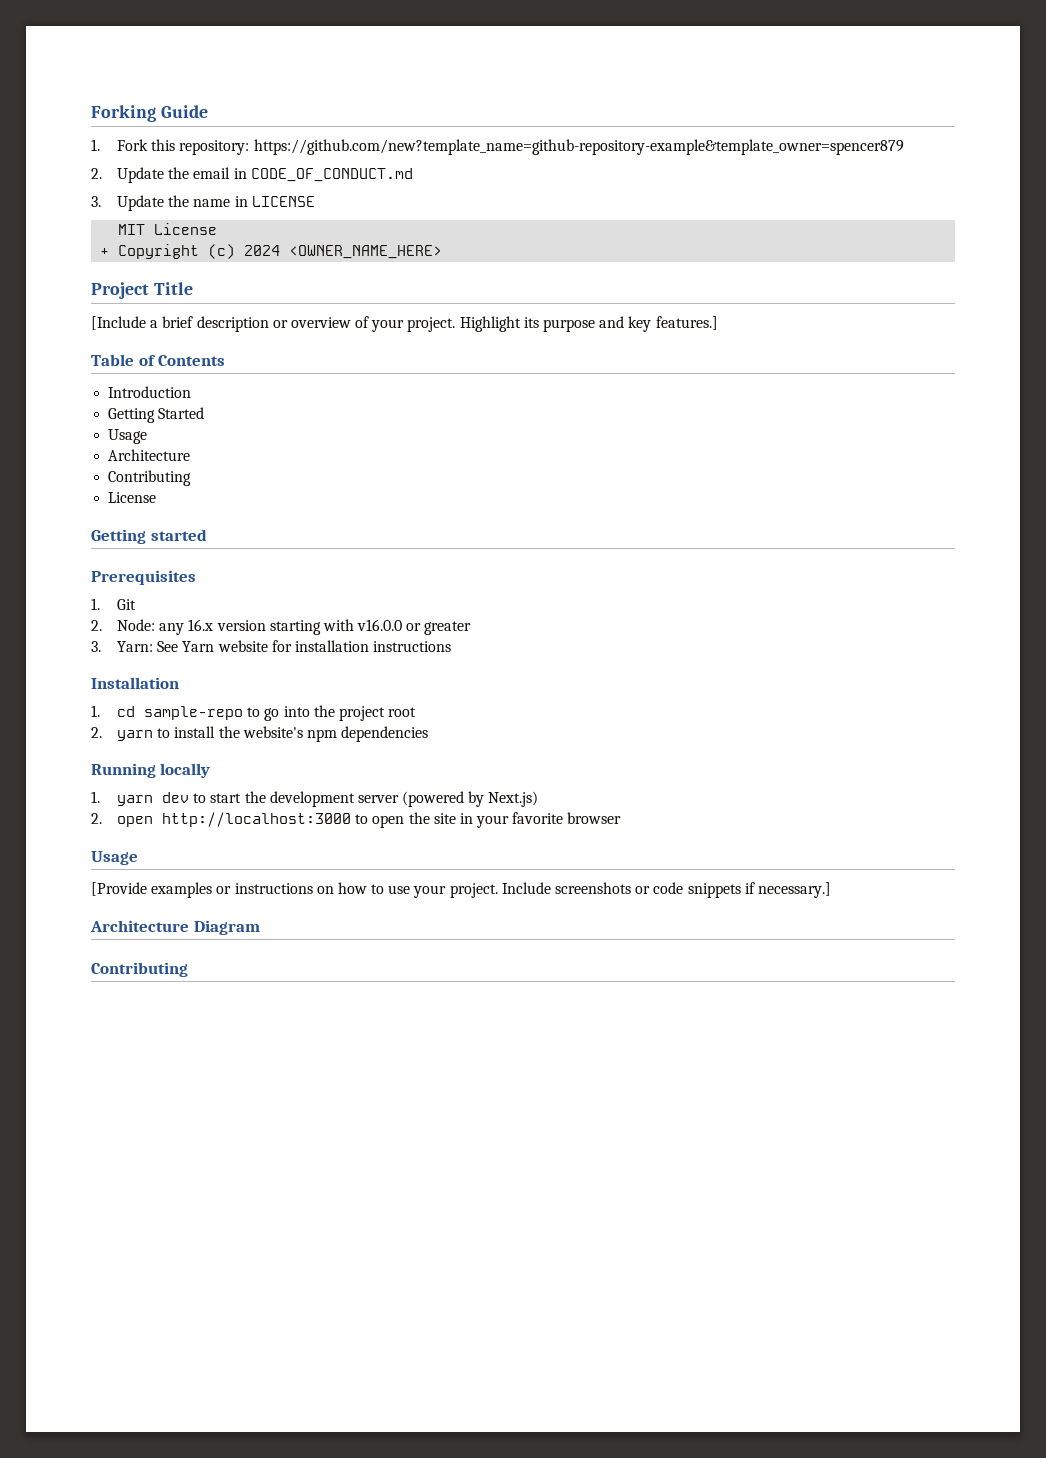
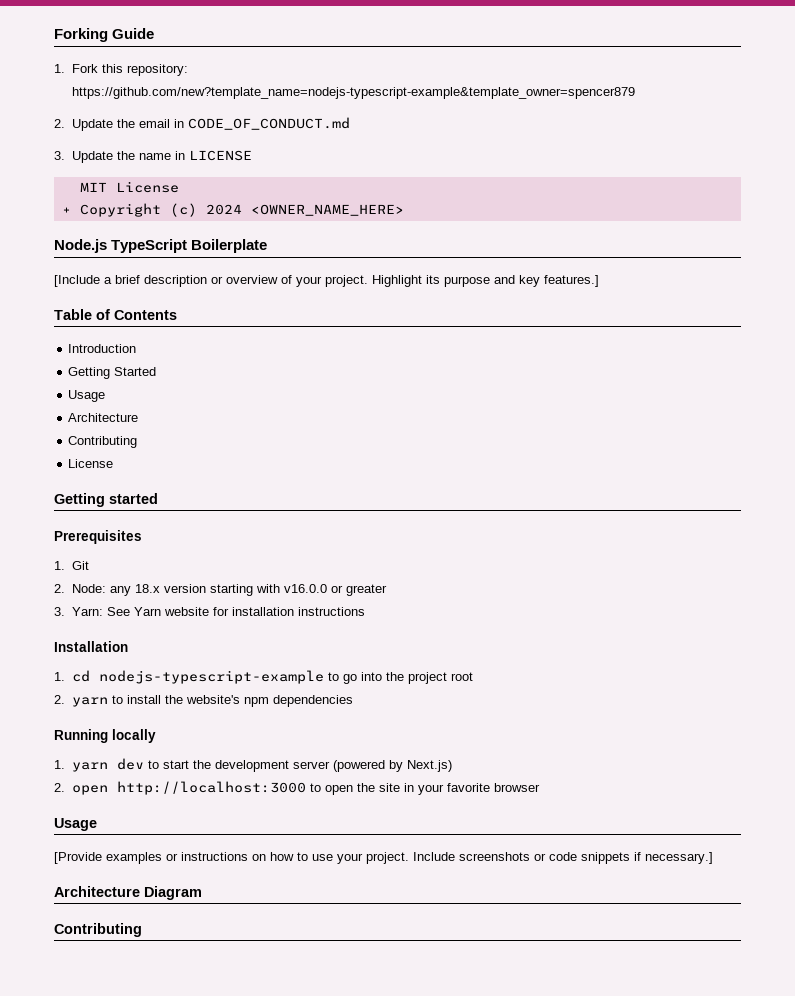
- 1. Fork this repository: https://github.com/new?template_name=github-repository-example&template_owner=spencer879
+ 1. Fork this repository: https://github.com/new?template_name=nodejs-typescript-example&template_owner=spencer879
- Project Title
+ Node.js TypeScript Boilerplate
- 2. Node: any 16.x version starting with v16.0.0 or greater
+ 2. Node: any 18.x version starting with v16.0.0 or greater
- 1. cd sample-repo to go into the project root
+ 1. cd nodejs-typescript-example to go into the project root

